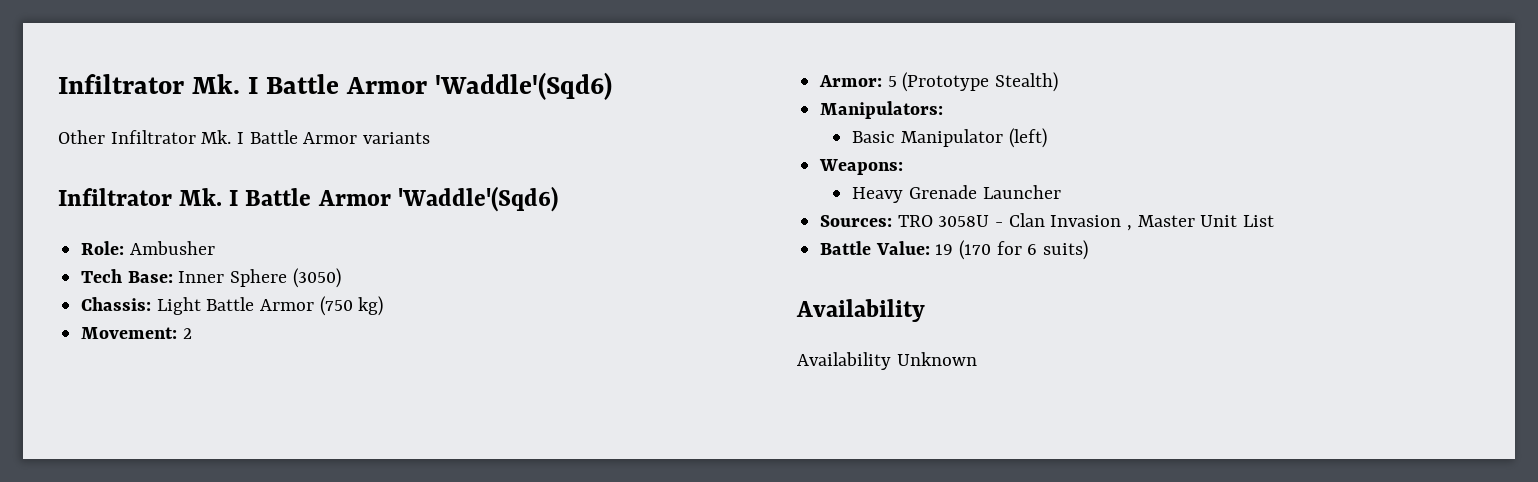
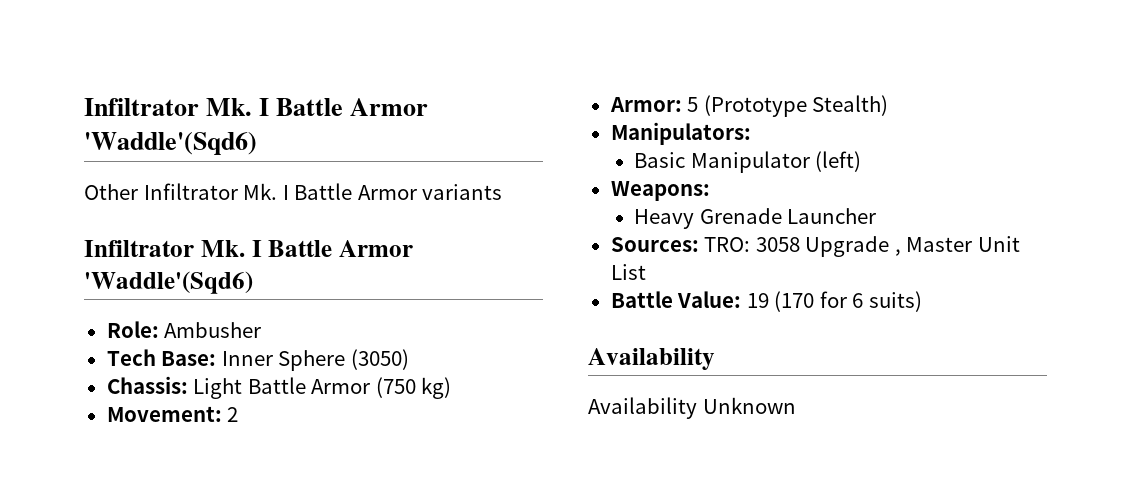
- Sources: TRO 3058U - Clan Invasion , Master Unit List
+ Sources: TRO: 3058 Upgrade , Master Unit List

